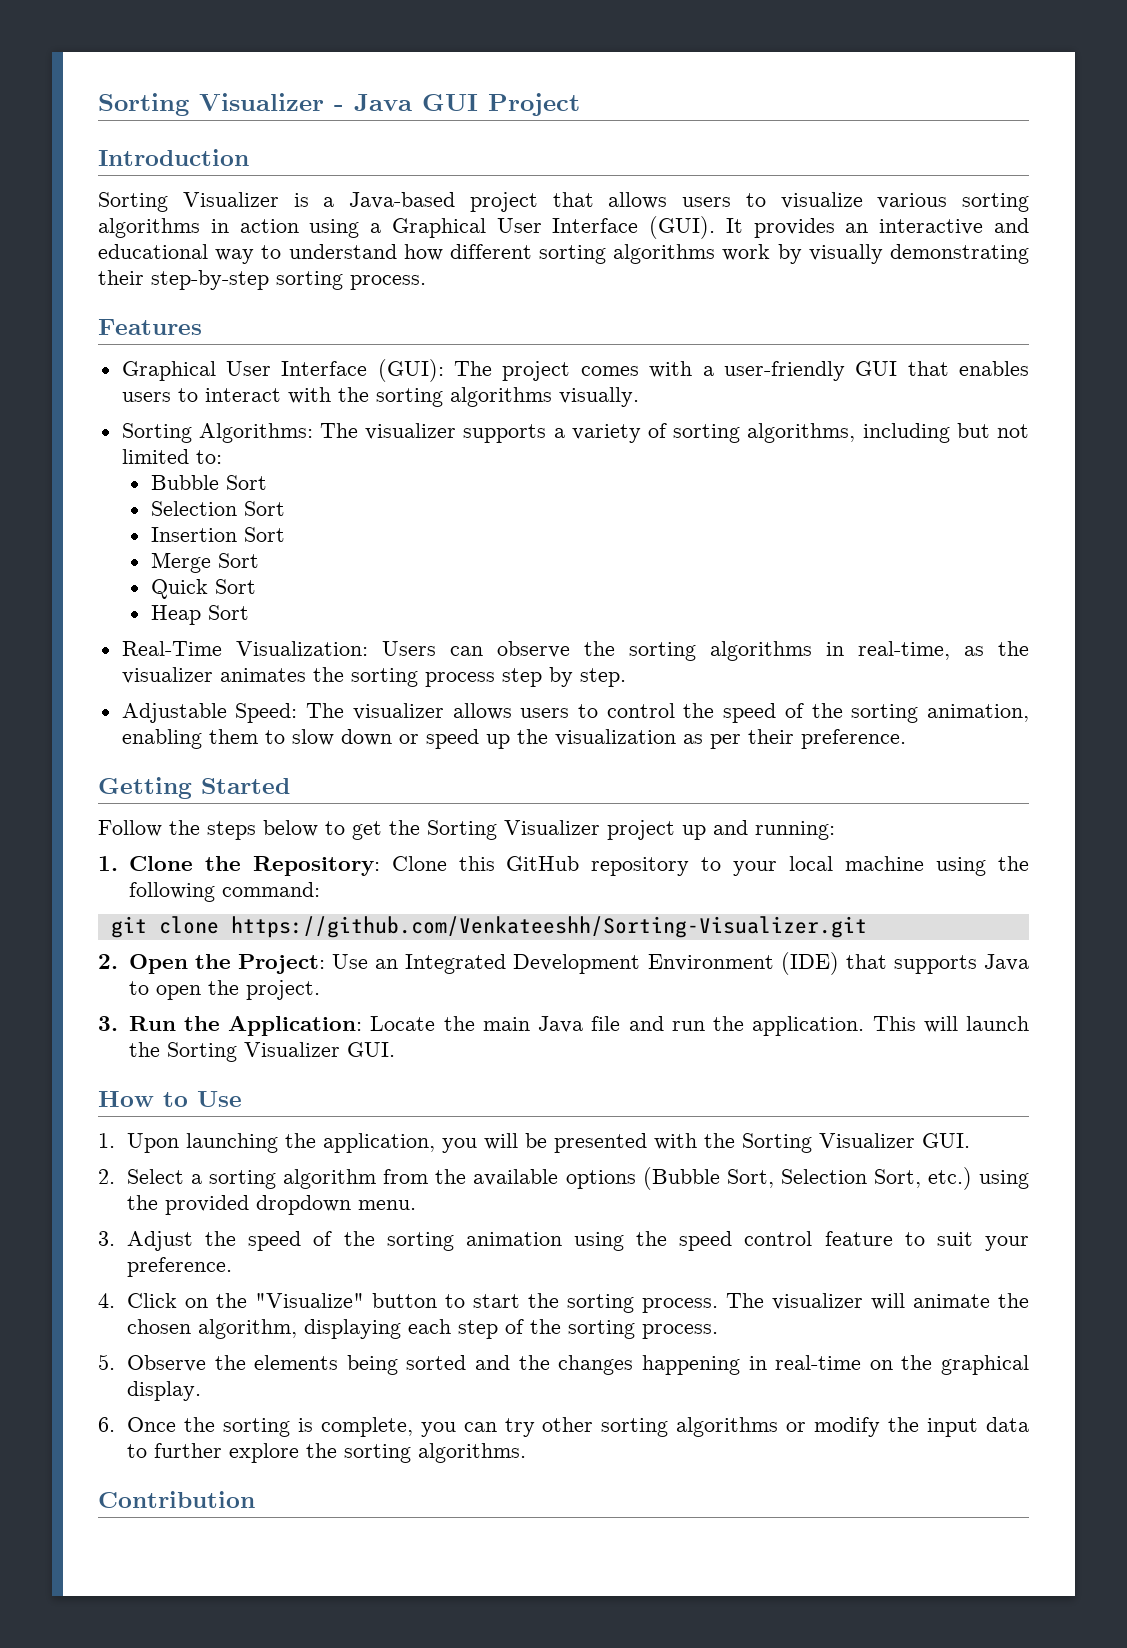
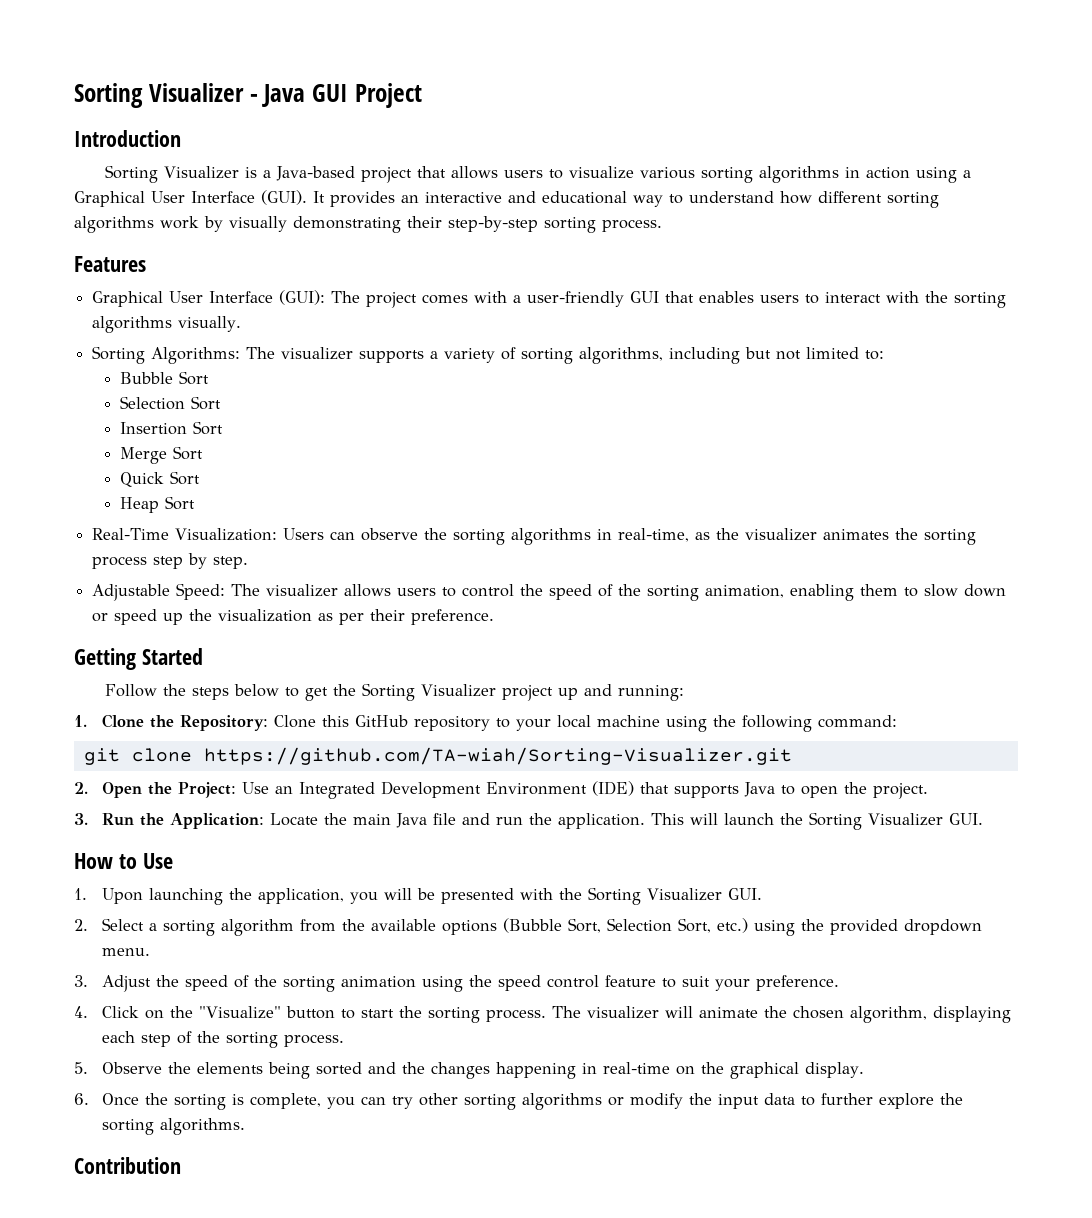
- git clone https://github.com/Venkateeshh/Sorting-Visualizer.git
+ git clone https://github.com/TA-wiah/Sorting-Visualizer.git

